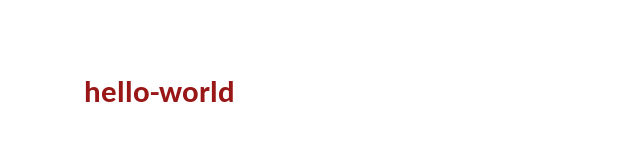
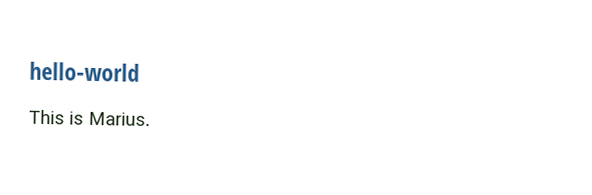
+ This is Marius.

